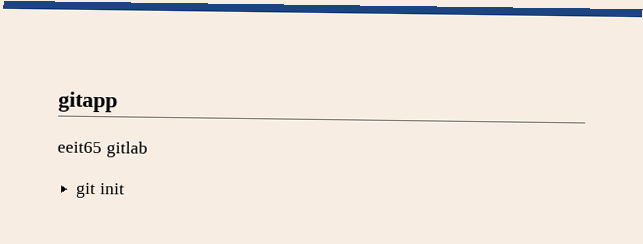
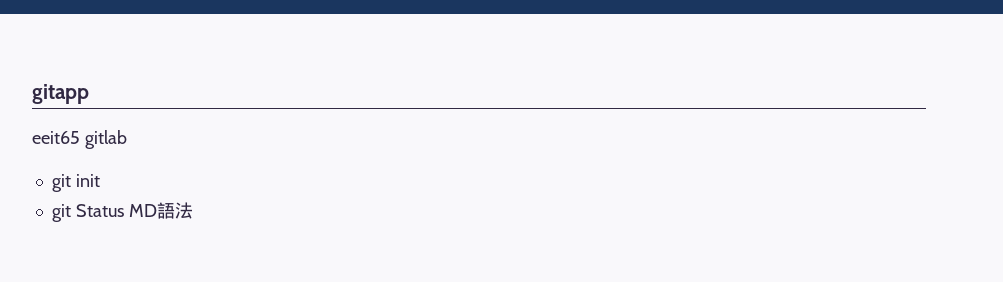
+ git Status MD語法

